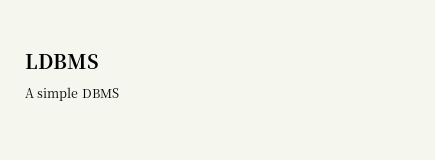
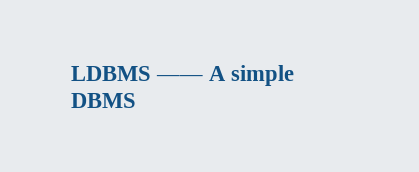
- LDBMS
- A simple DBMS
+ LDBMS —— A simple DBMS

